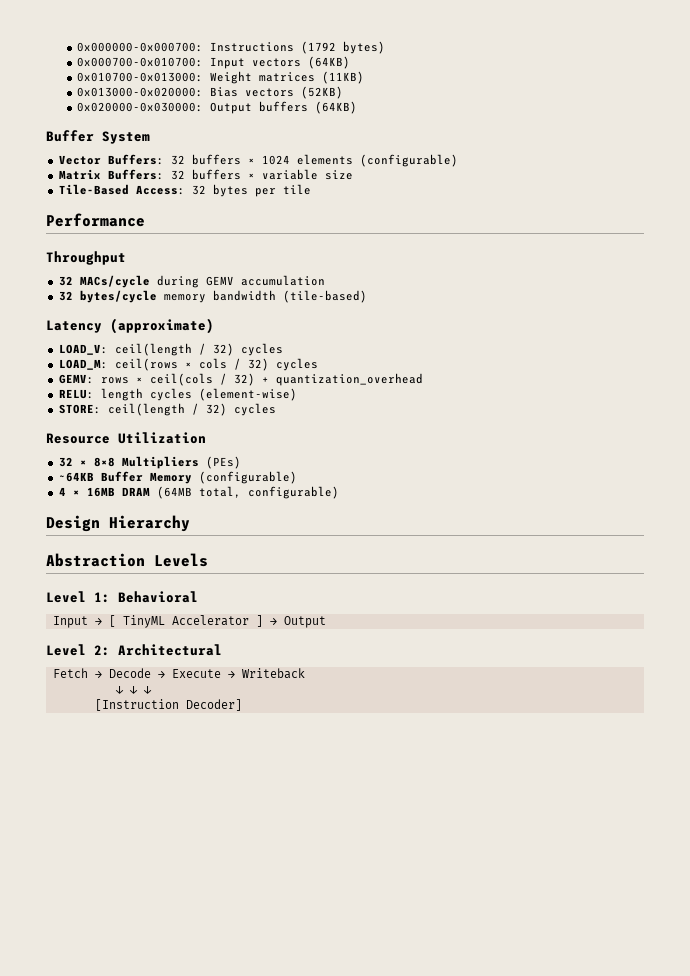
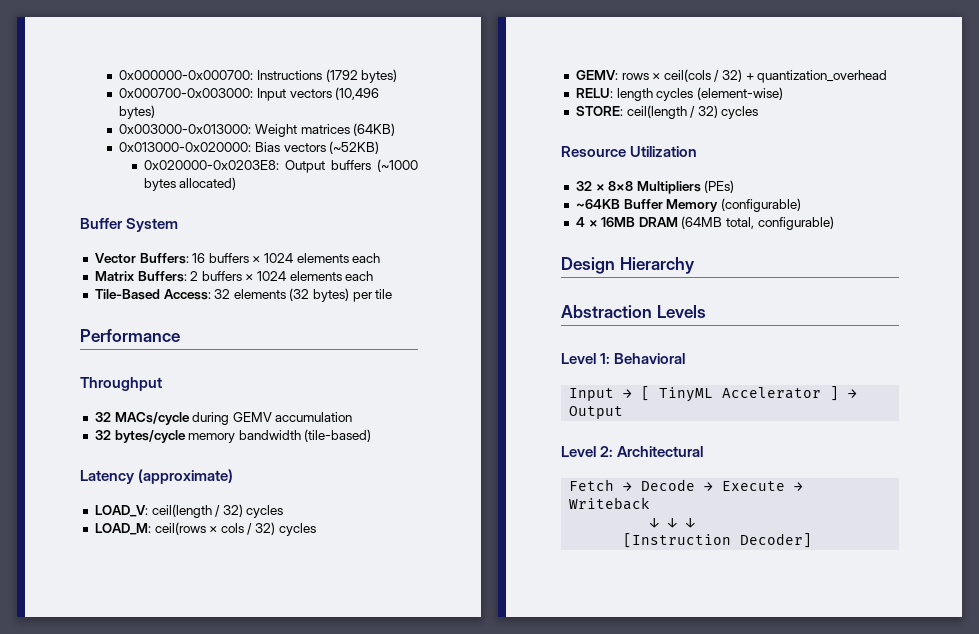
- 0x000700-0x010700: Input vectors (64KB)
- 0x010700-0x013000: Weight matrices (11KB)
+ 0x000700-0x003000: Input vectors (10,496 bytes)
+ 0x003000-0x013000: Weight matrices (64KB)
- 0x013000-0x020000: Bias vectors (52KB)
- 0x020000-0x030000: Output buffers (64KB)
+ 0x013000-0x020000: Bias vectors (~52KB)
+ 0x020000-0x0203E8: Output buffers (~1000 bytes allocated)
- Vector Buffers: 32 buffers × 1024 elements (configurable)
+ Vector Buffers: 16 buffers × 1024 elements each
- Matrix Buffers: 32 buffers × variable size
+ Matrix Buffers: 2 buffers × 1024 elements each
- Tile-Based Access: 32 bytes per tile
+ Tile-Based Access: 32 elements (32 bytes) per tile

